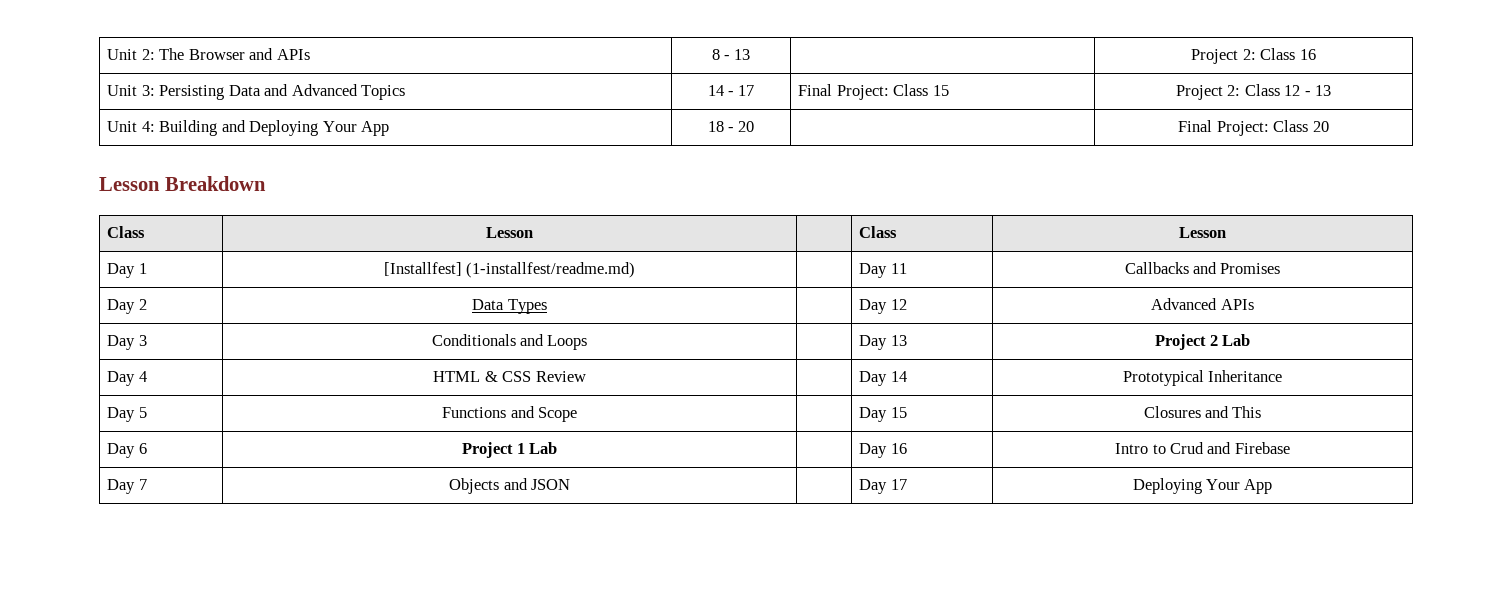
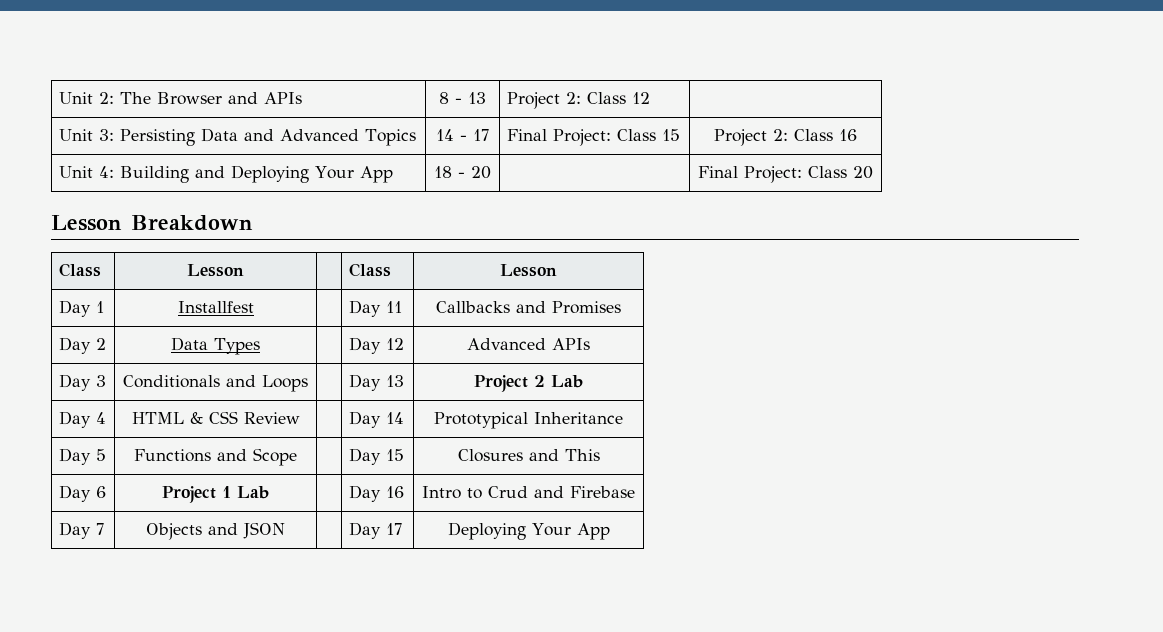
- Unit 2: The Browser and APIs | 8 - 13 | | Project 2: Class 16
+ Unit 2: The Browser and APIs | 8 - 13 | Project 2: Class 12 |
- Unit 3: Persisting Data and Advanced Topics | 14 - 17 | Final Project: Class 15 | Project 2: Class 12 - 13
+ Unit 3: Persisting Data and Advanced Topics | 14 - 17 | Final Project: Class 15 | Project 2: Class 16
- Day 1 | [Installfest] (1-installfest/readme.md) | | Day 11 | Callbacks and Promises
+ Day 1 | Installfest | | Day 11 | Callbacks and Promises

